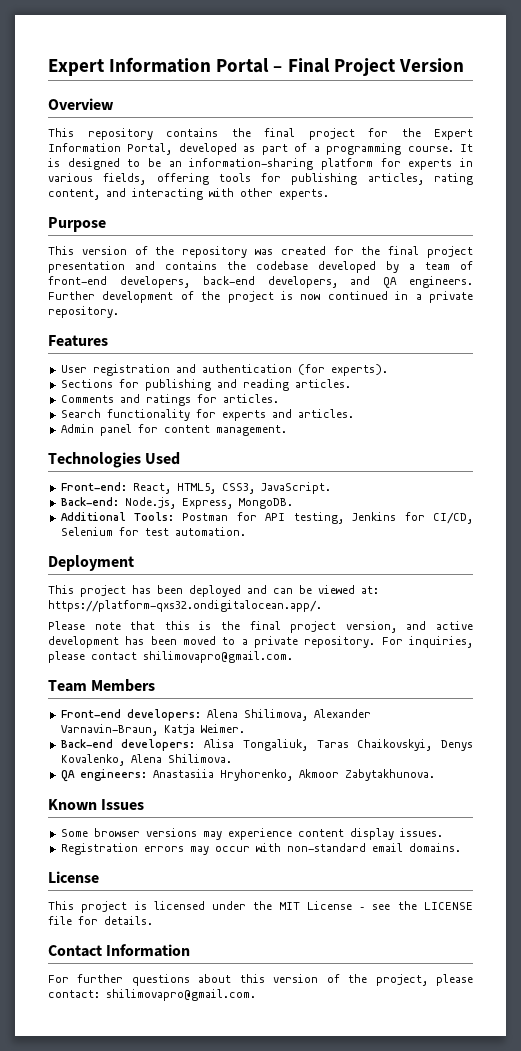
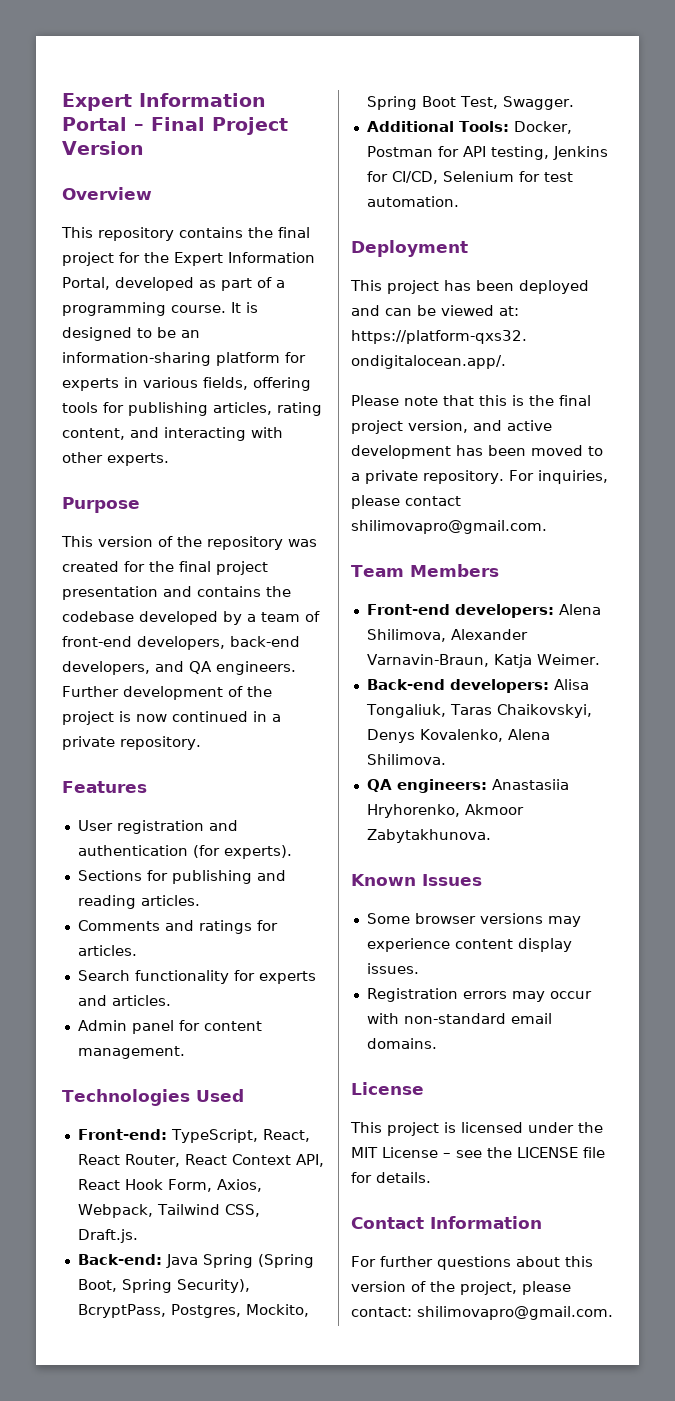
- Front-end: React, HTML5, CSS3, JavaScript.
- Back-end: Node.js, Express, MongoDB.
+ Front-end: TypeScript, React, React Router, React Context API, React Hook Form, Axios, Webpack, Tailwind CSS, Draft.js.
+ Back-end: Java Spring (Spring Boot, Spring Security), BcryptPass, Postgres, Mockito, Spring Boot Test, Swagger.
- Additional Tools: Postman for API testing, Jenkins for CI/CD, Selenium for test automation.
+ Additional Tools: Docker, Postman for API testing, Jenkins for CI/CD, Selenium for test automation.

